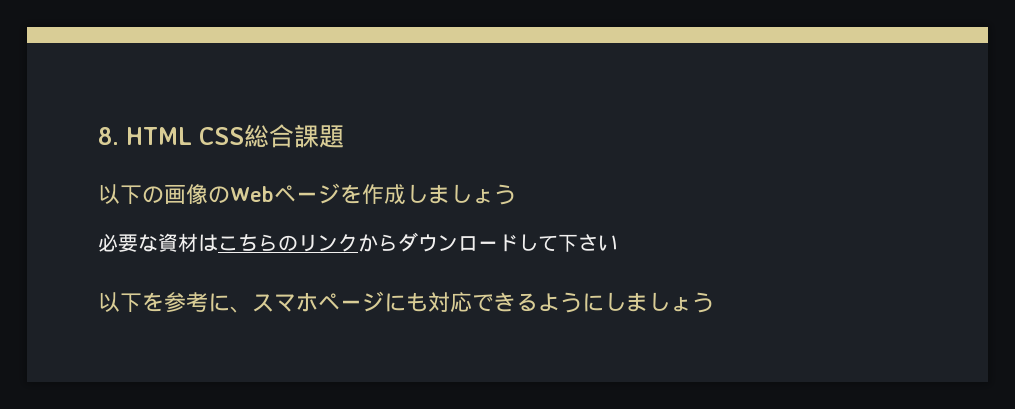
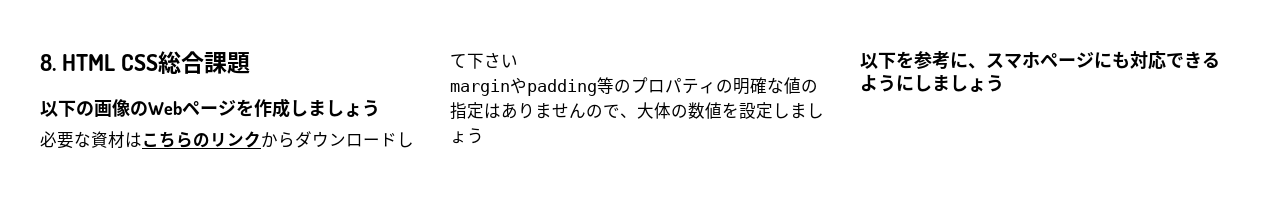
+ marginやpadding等のプロパティの明確な値の指定はありませんので、大体の数値を設定しましょう

